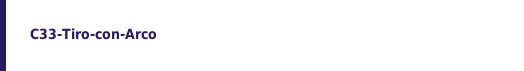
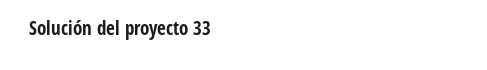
- C33-Tiro-con-Arco
+ Solución del proyecto 33

